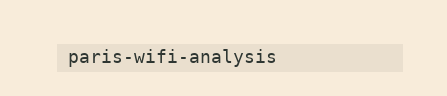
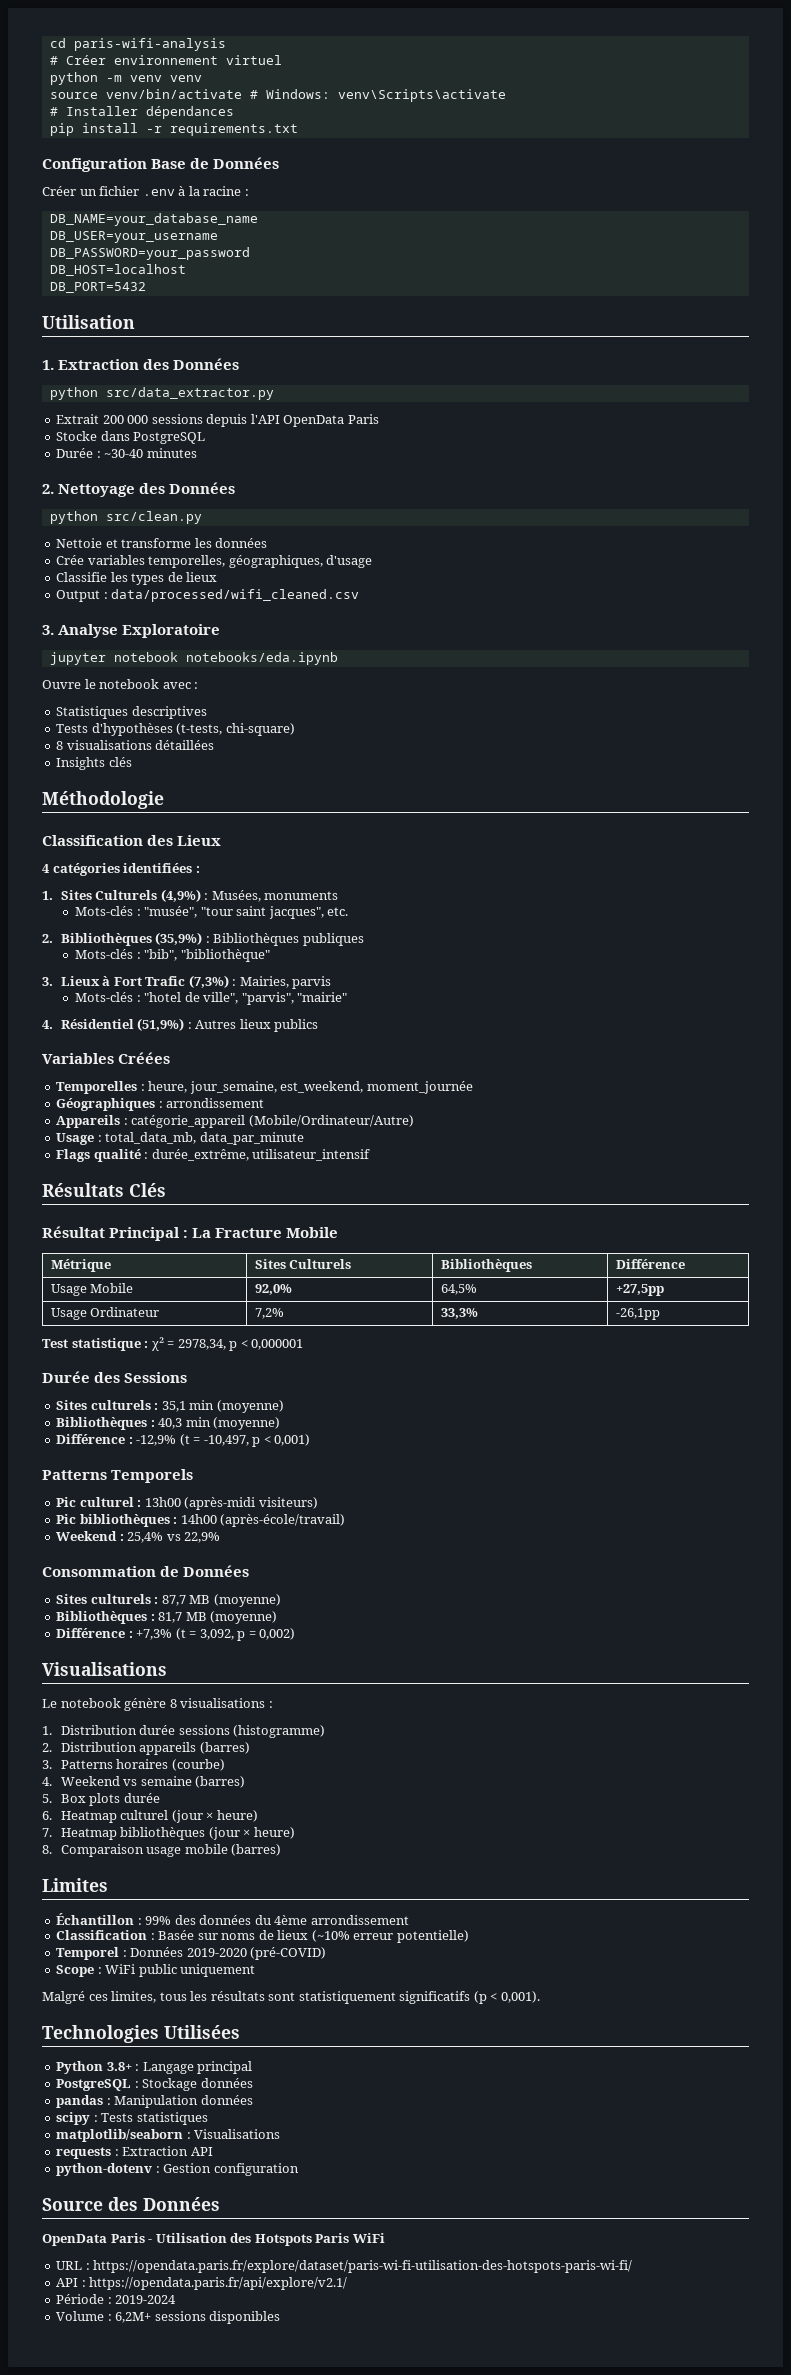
- paris-wifi-analysis
+ cd paris-wifi-analysis
+ # Créer environnement virtuel
+ python -m venv venv
+ source venv/bin/activate # Windows: venv\Scripts\activate
+ # Installer dépendances
+ pip install -r requirements.txt
+ Configuration Base de Données
+ Créer un fichier .env à la racine :
+ DB_NAME=your_database_name
+ DB_USER=your_username
+ DB_PASSWORD=your_password
+ DB_HOST=localhost
+ DB_PORT=5432
+ Utilisation
+ 1. Extraction des Données
+ python src/data_extractor.py
+ Extrait 200 000 sessions depuis l'API OpenData Paris
+ Stocke dans PostgreSQL
+ Durée : ~30-40 minutes
+ 2. Nettoyage des Données
+ python src/clean.py
+ Nettoie et transforme les données
+ Crée variables temporelles, géographiques, d'usage
+ Classifie les types de lieux
+ Output : data/processed/wifi_cleaned.csv
+ 3. Analyse Exploratoire
+ jupyter notebook notebooks/eda.ipynb
+ Ouvre le notebook avec :
+ Statistiques descriptives
+ Tests d'hypothèses (t-tests, chi-square)
+ 8 visualisations détaillées
+ Insights clés
+ Méthodologie
+ Classification des Lieux
+ 4 catégories identifiées :
+ 1. Sites Culturels (4,9%) : Musées, monuments
+ Mots-clés : "musée", "tour saint jacques", etc.
+ 2. Bibliothèques (35,9%) : Bibliothèques publiques
+ Mots-clés : "bib", "bibliothèque"
+ 3. Lieux à Fort Trafic (7,3%) : Mairies, parvis
+ Mots-clés : "hotel de ville", "parvis", "mairie"
+ 4. Résidentiel (51,9%) : Autres lieux publics
+ Variables Créées
+ Temporelles : heure, jour_semaine, est_weekend, moment_journée
+ Géographiques : arrondissement
+ Appareils : catégorie_appareil (Mobile/Ordinateur/Autre)
+ Usage : total_data_mb, data_par_minute
+ Flags qualité : durée_extrême, utilisateur_intensif
+ Résultats Clés
+ Résultat Principal : La Fracture Mobile
+ Métrique | Sites Culturels | Bibliothèques | Différence
+ Usage Mobile | 92,0% | 64,5% | +27,5pp
+ Usage Ordinateur | 7,2% | 33,3% | -26,1pp
+ Test statistique : χ² = 2978,34, p < 0,000001
+ Durée des Sessions
+ Sites culturels : 35,1 min (moyenne)
+ Bibliothèques : 40,3 min (moyenne)
+ Différence : -12,9% (t = -10,497, p < 0,001)
+ Patterns Temporels
+ Pic culturel : 13h00 (après-midi visiteurs)
+ Pic bibliothèques : 14h00 (après-école/travail)
+ Weekend : 25,4% vs 22,9%
+ Consommation de Données
+ Sites culturels : 87,7 MB (moyenne)
+ Bibliothèques : 81,7 MB (moyenne)
+ Différence : +7,3% (t = 3,092, p = 0,002)
+ Visualisations
+ Le notebook génère 8 visualisations :
+ 1. Distribution durée sessions (histogramme)
+ 2. Distribution appareils (barres)
+ 3. Patterns horaires (courbe)
+ 4. Weekend vs semaine (barres)
+ 5. Box plots durée
+ 6. Heatmap culturel (jour × heure)
+ 7. Heatmap bibliothèques (jour × heure)
+ 8. Comparaison usage mobile (barres)
+ Limites
+ Échantillon : 99% des données du 4ème arrondissement
+ Classification : Basée sur noms de lieux (~10% erreur potentielle)
+ Temporel : Données 2019-2020 (pré-COVID)
+ Scope : WiFi public uniquement
+ Malgré ces limites, tous les résultats sont statistiquement significatifs (p < 0,001).
+ Technologies Utilisées
+ Python 3.8+ : Langage principal
+ PostgreSQL : Stockage données
+ pandas : Manipulation données
+ scipy : Tests statistiques
+ matplotlib/seaborn : Visualisations
+ requests : Extraction API
+ python-dotenv : Gestion configuration
+ Source des Données
+ OpenData Paris - Utilisation des Hotspots Paris WiFi
+ URL : https://opendata.paris.fr/explore/dataset/paris-wi-fi-utilisation-des-hotspots-paris-wi-fi/
+ API : https://opendata.paris.fr/api/explore/v2.1/
+ Période : 2019-2024
+ Volume : 6,2M+ sessions disponibles

